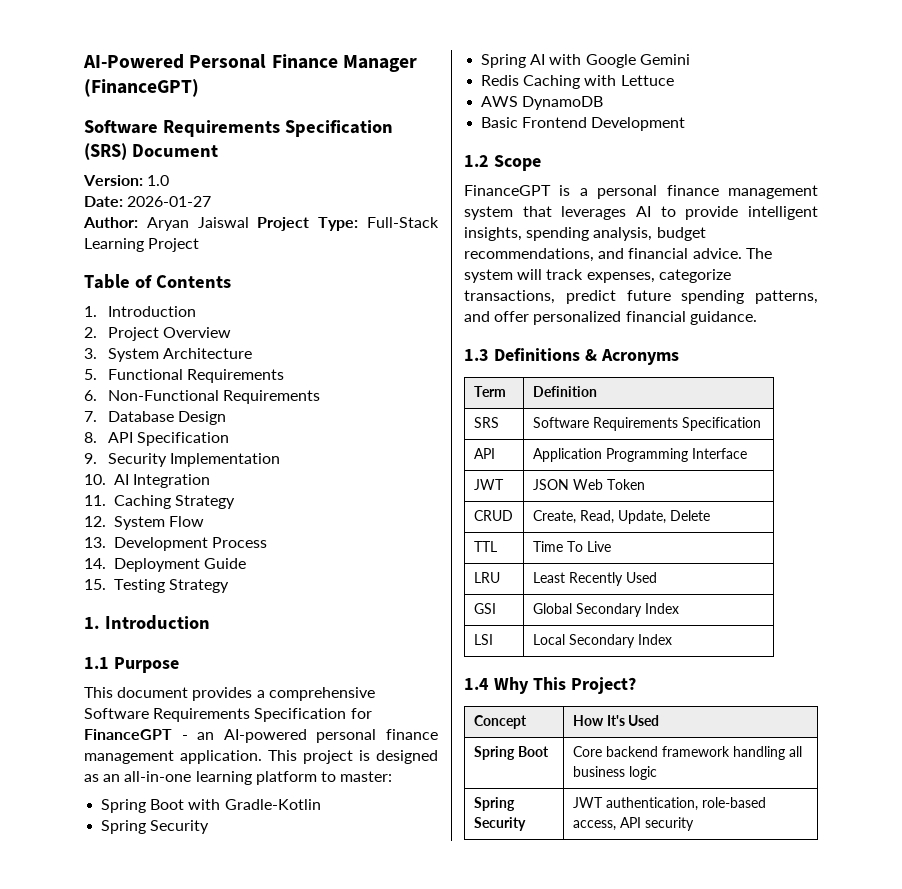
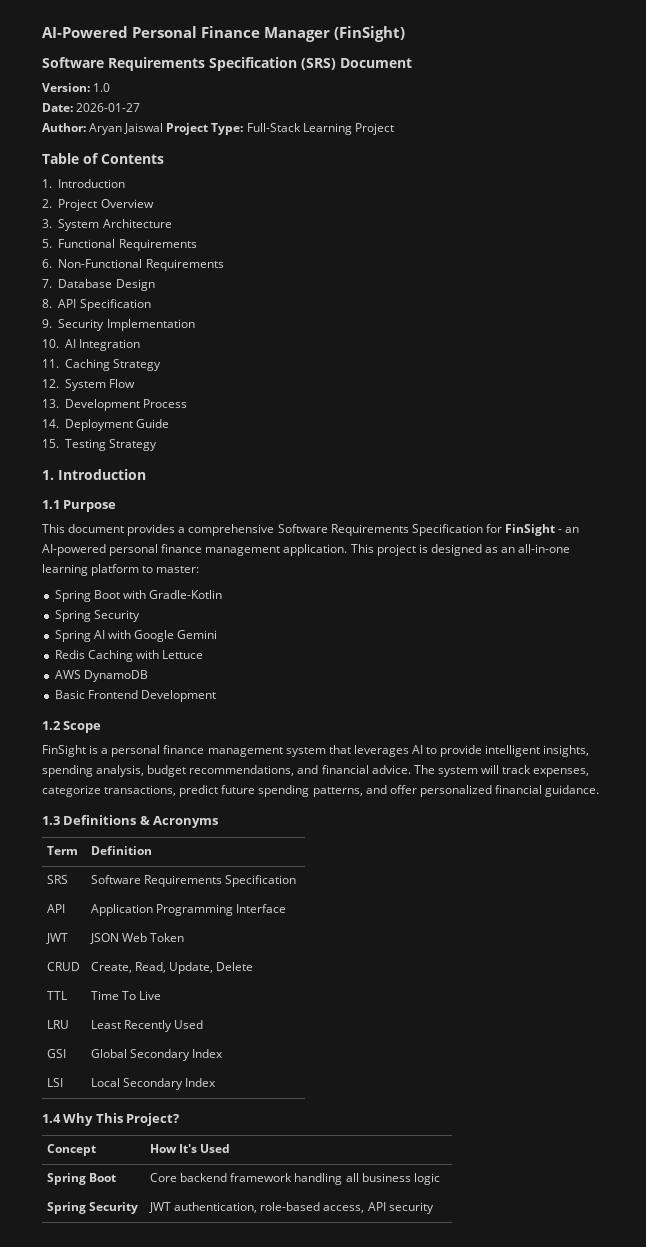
- AI-Powered Personal Finance Manager (FinanceGPT)
+ AI-Powered Personal Finance Manager (FinSight)
- This document provides a comprehensive Software Requirements Specification for FinanceGPT - an AI-powered personal finance management application.
+ This document provides a comprehensive Software Requirements Specification for FinSight - an AI-powered personal finance management application.
- FinanceGPT is a personal finance management system that leverages AI to provide intelligent insights, spending analysis, budget recommendations, and financial advice.
+ FinSight is a personal finance management system that leverages AI to provide intelligent insights, spending analysis, budget recommendations, and financial advice.

